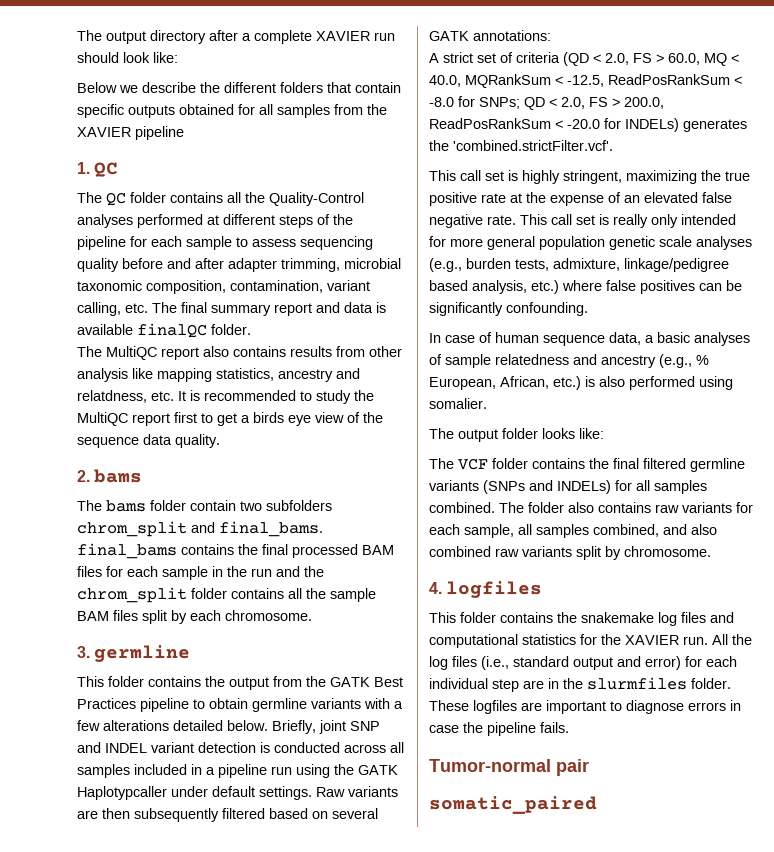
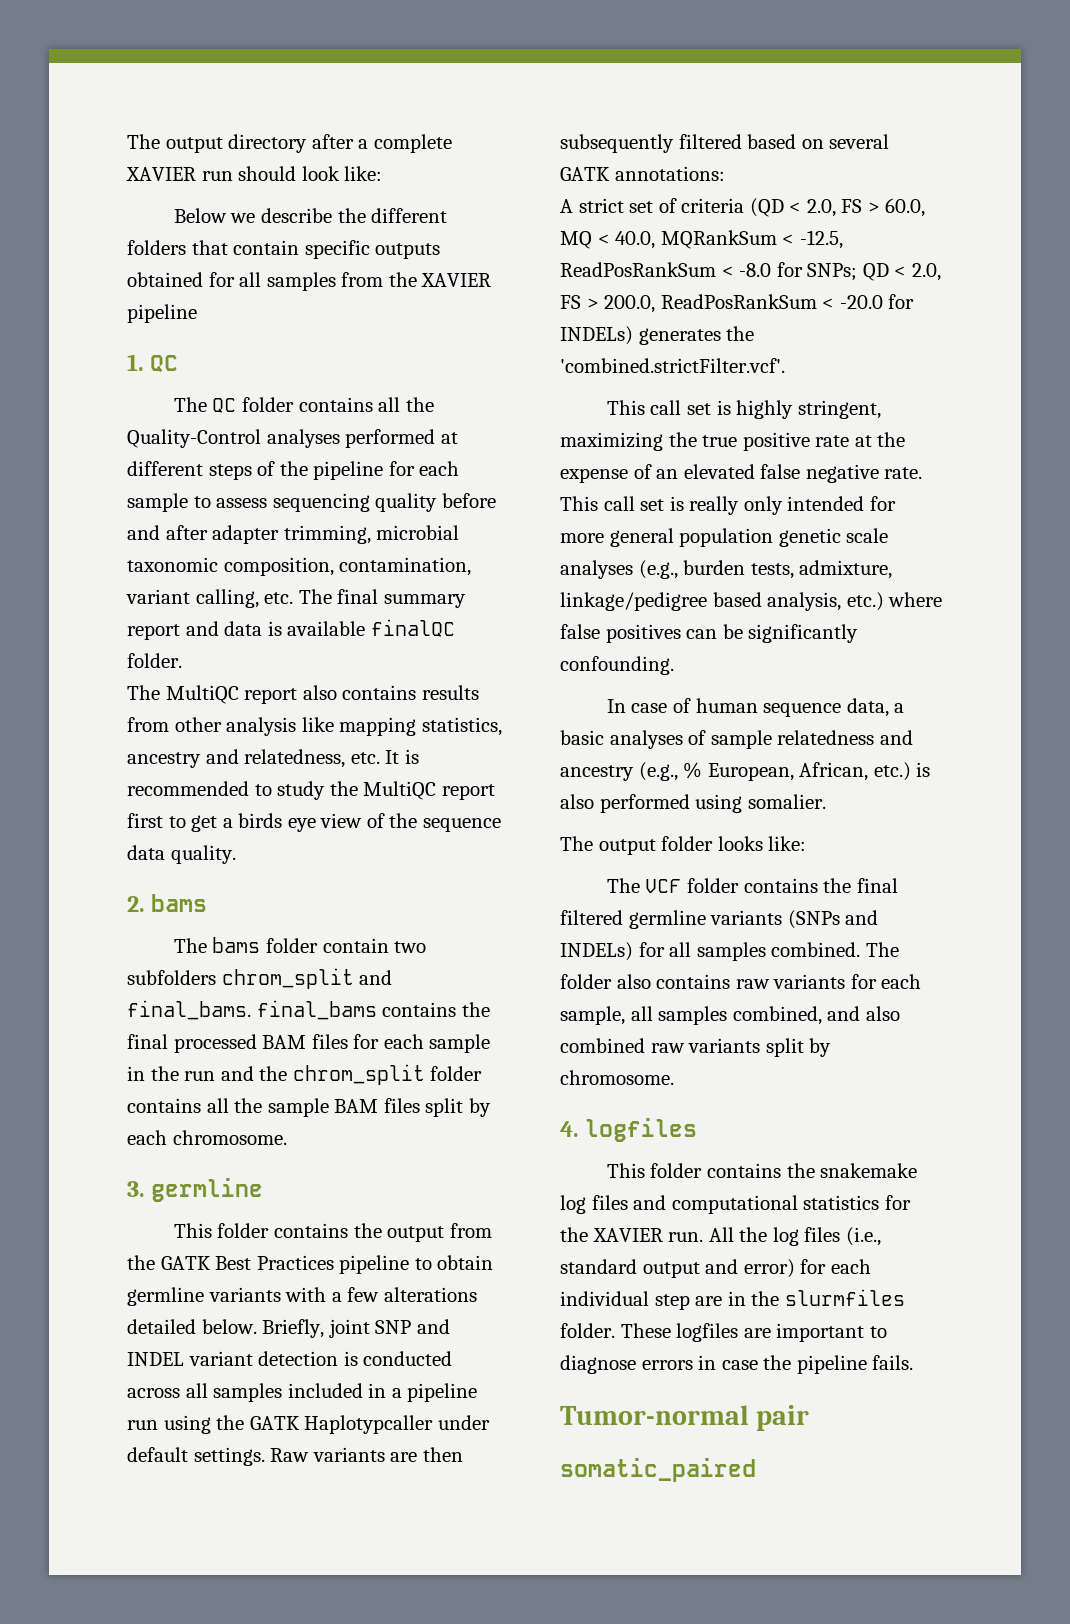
- The MultiQC report also contains results from other analysis like mapping statistics, ancestry and relatdness, etc. It is recommended to study the MultiQC report first to get a birds eye view of the sequence data quality.
+ The MultiQC report also contains results from other analysis like mapping statistics, ancestry and relatedness, etc. It is recommended to study the MultiQC report first to get a birds eye view of the sequence data quality.

